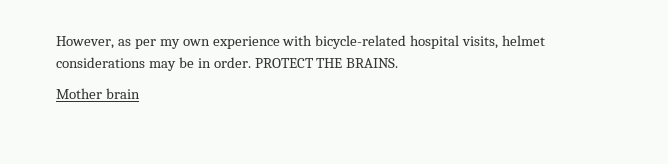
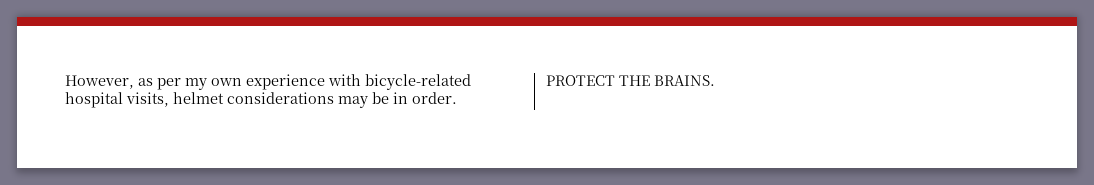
- Mother brain

